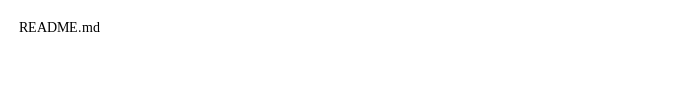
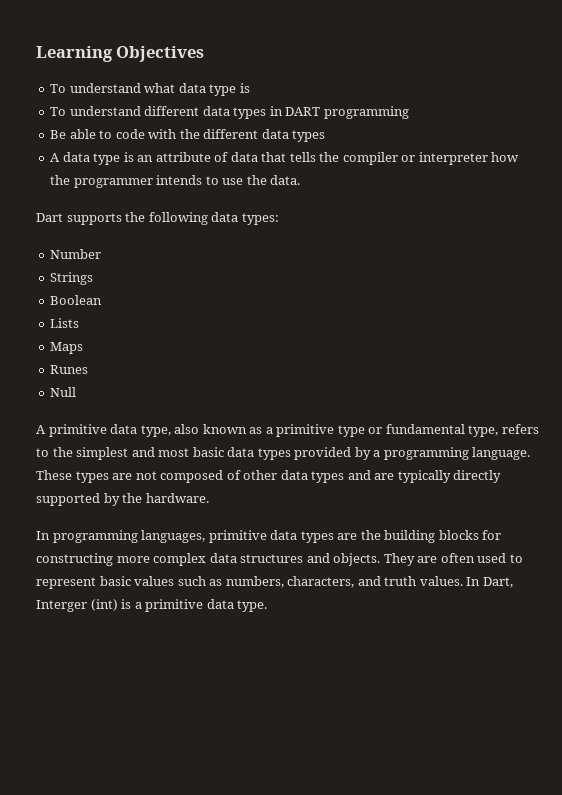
- README.md
+ Learning Objectives
+ To understand what data type is
+ To understand different data types in DART programming
+ Be able to code with the different data types
+ A data type is an attribute of data that tells the compiler or interpreter how the programmer intends to use the data.
+ Dart supports the following data types:
+ Number
+ Strings
+ Boolean
+ Lists
+ Maps
+ Runes
+ Null
+ A primitive data type, also known as a primitive type or fundamental type, refers to the simplest and most basic data types provided by a programming language. These types are not composed of other data types and are typically directly supported by the hardware.
+ In programming languages, primitive data types are the building blocks for constructing more complex data structures and objects. They are often used to represent basic values such as numbers, characters, and truth values. In Dart, Interger (int) is a primitive data type.

